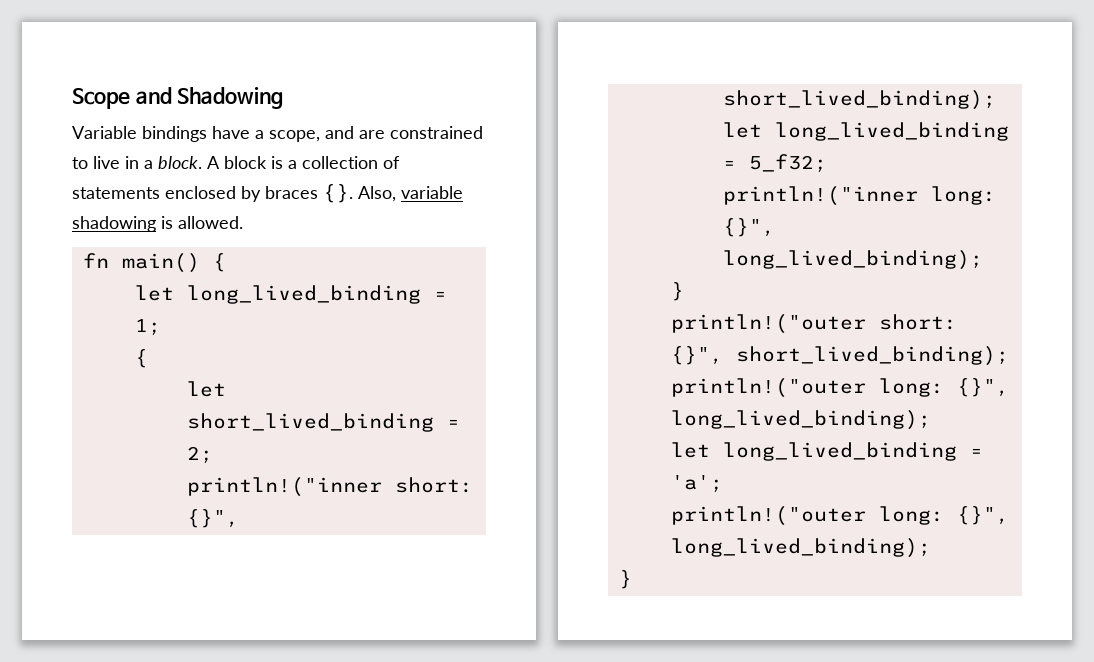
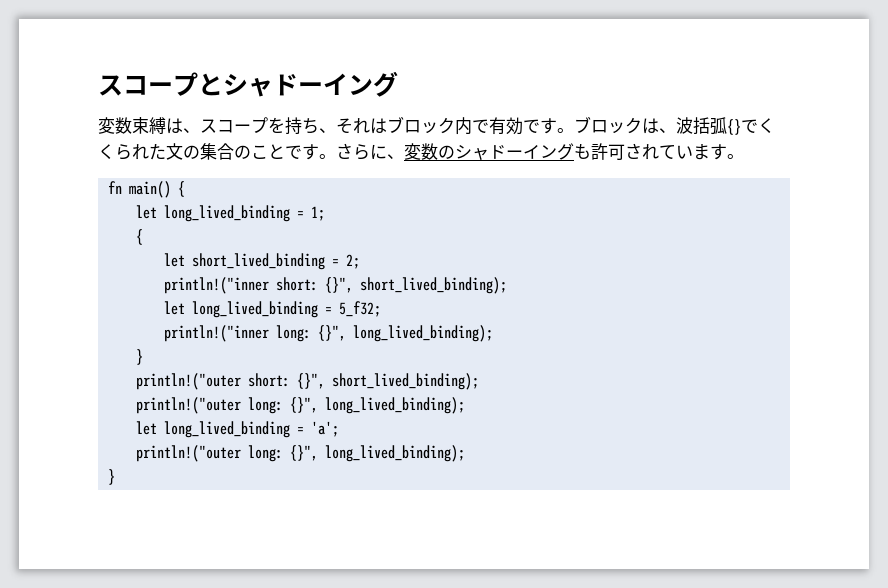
- Scope and Shadowing
- Variable bindings have a scope, and are constrained to live in a block. A block is a collection of statements enclosed by braces {}. Also, variable shadowing is allowed.
+ スコープとシャドーイング
+ 変数束縛は、スコープを持ち、それはブロック内で有効です。ブロックは、波括弧{}でくくられた文の集合のことです。さらに、変数のシャドーイングも許可されています。

